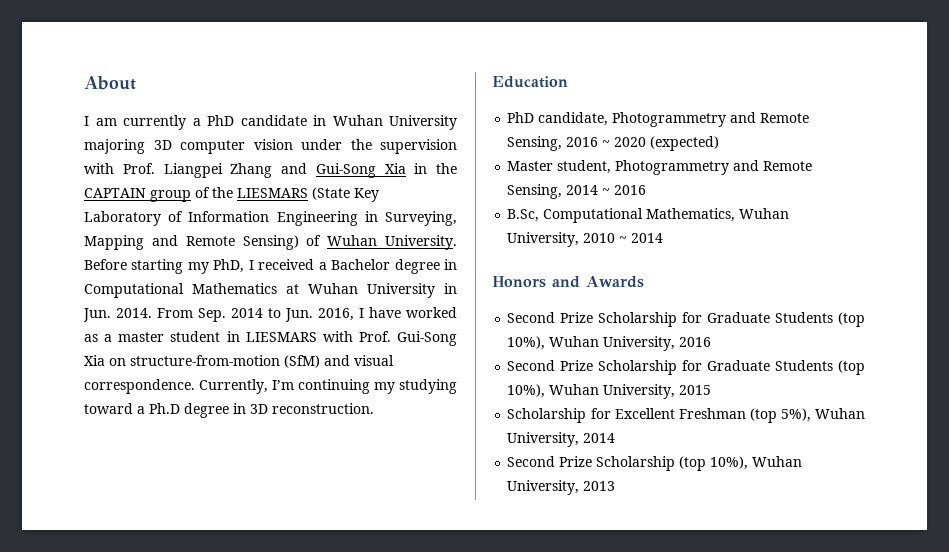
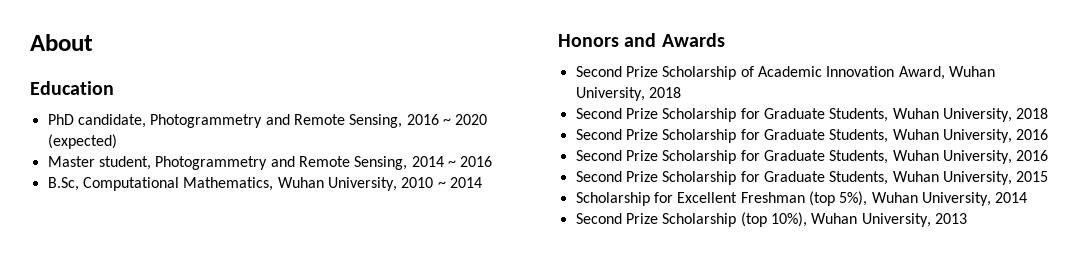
- I am currently a PhD candidate in Wuhan University majoring 3D computer vision under the supervision with Prof. Liangpei Zhang and Gui-Song Xia in the CAPTAIN group of the LIESMARS (State Key Laboratory of Information Engineering in Surveying, Mapping and Remote Sensing) of Wuhan University. Before starting my PhD, I received a Bachelor degree in Computational Mathematics at Wuhan University in Jun. 2014. From Sep. 2014 to Jun. 2016, I have worked as a master student in LIESMARS with Prof. Gui-Song Xia on structure-from-motion (SfM) and visual correspondence. Currently, I’m continuing my studying toward a Ph.D degree in 3D reconstruction.
- Second Prize Scholarship for Graduate Students (top 10%), Wuhan University, 2016
- Second Prize Scholarship for Graduate Students (top 10%), Wuhan University, 2015
+ Second Prize Scholarship of Academic Innovation Award, Wuhan University, 2018
+ Second Prize Scholarship for Graduate Students, Wuhan University, 2018
+ Second Prize Scholarship for Graduate Students, Wuhan University, 2016
+ Second Prize Scholarship for Graduate Students, Wuhan University, 2016
+ Second Prize Scholarship for Graduate Students, Wuhan University, 2015

